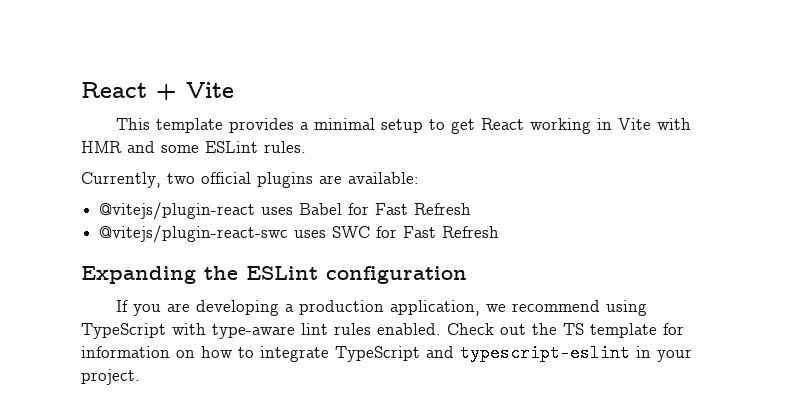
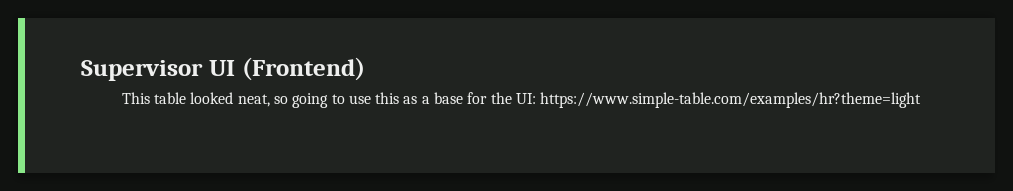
- React + Vite
- This template provides a minimal setup to get React working in Vite with HMR and some ESLint rules.
- Currently, two official plugins are available:
- @vitejs/plugin-react uses Babel for Fast Refresh
- @vitejs/plugin-react-swc uses SWC for Fast Refresh
- Expanding the ESLint configuration
- If you are developing a production application, we recommend using TypeScript with type-aware lint rules enabled. Check out the TS template for information on how to integrate TypeScript and typescript-eslint in your project.
+ Supervisor UI (Frontend)
+ This table looked neat, so going to use this as a base for the UI: https://www.simple-table.com/examples/hr?theme=light

